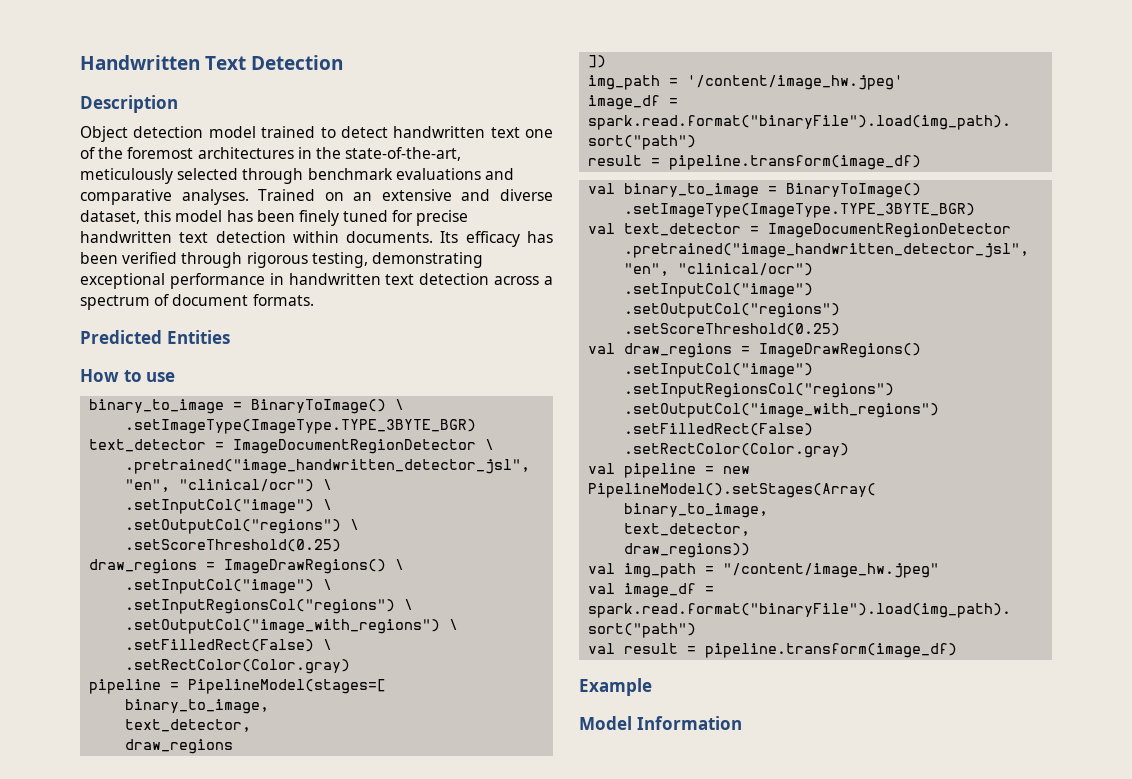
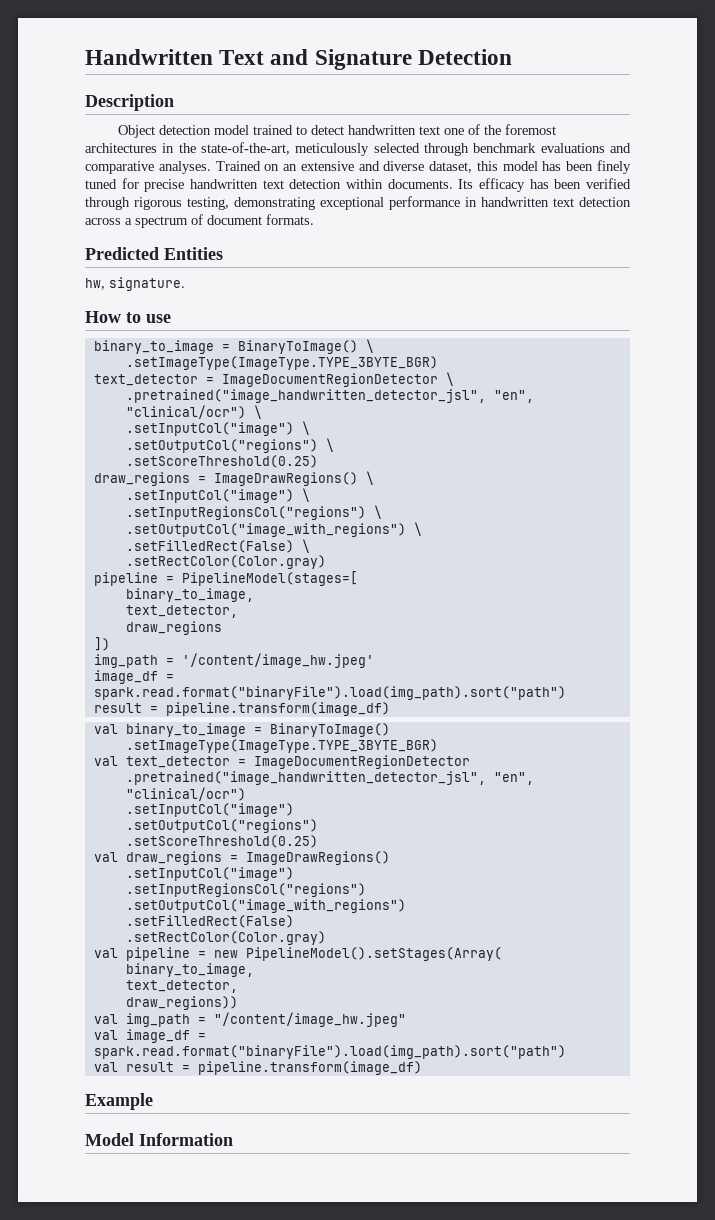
- Handwritten Text Detection
+ Handwritten Text and Signature Detection
+ hw, signature.

